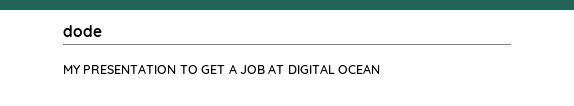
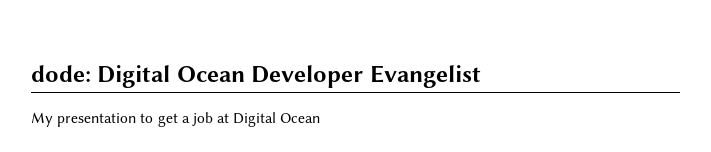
- dode
- MY PRESENTATION TO GET A JOB AT DIGITAL OCEAN
+ dode: Digital Ocean Developer Evangelist
+ My presentation to get a job at Digital Ocean

